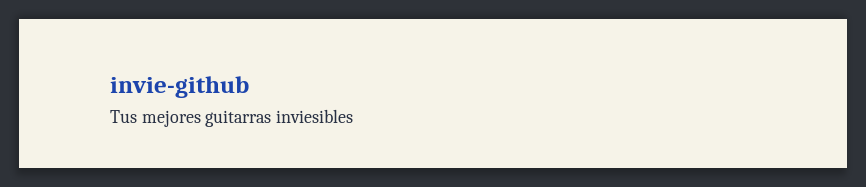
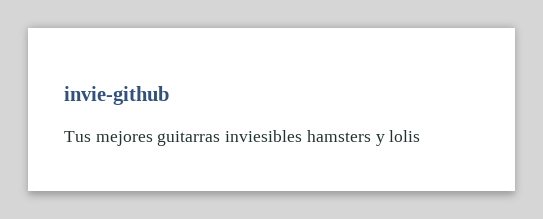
- Tus mejores guitarras inviesibles
+ Tus mejores guitarras inviesibles hamsters y lolis

